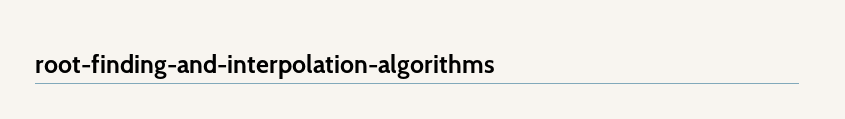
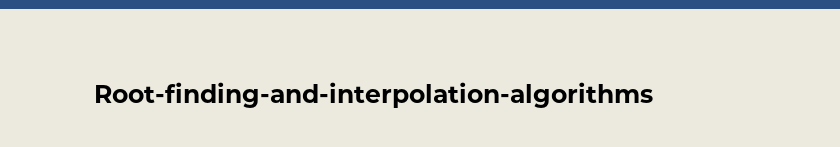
- root-finding-and-interpolation-algorithms
+ Root-finding-and-interpolation-algorithms

